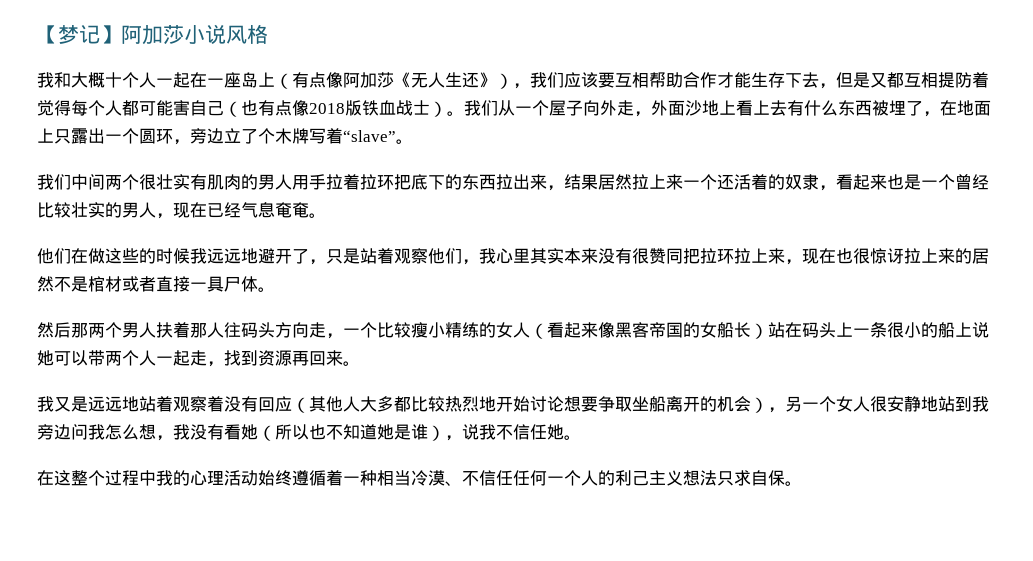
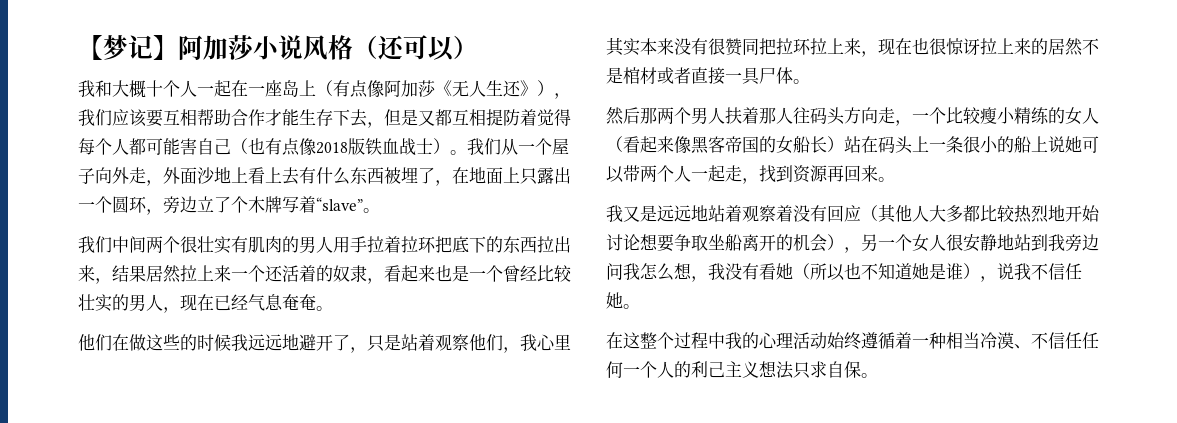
- 【梦记】阿加莎小说风格
+ 【梦记】阿加莎小说风格（还可以）

